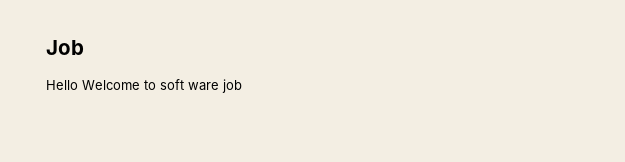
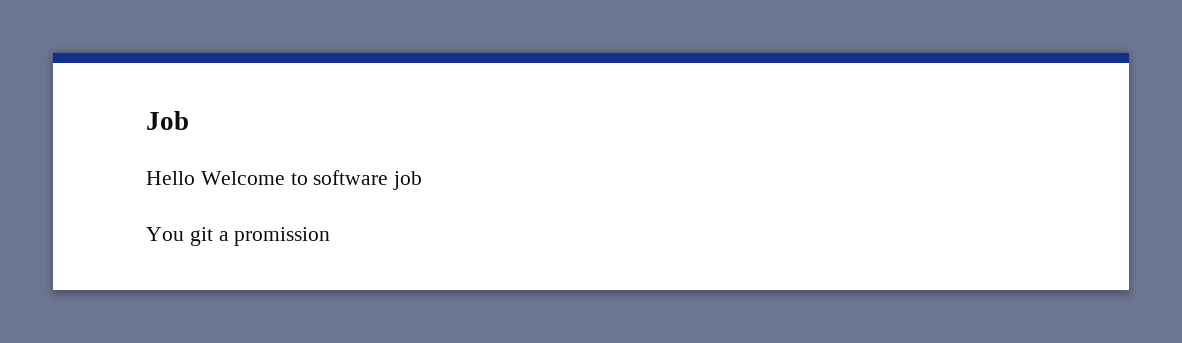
- Hello Welcome to soft ware job
+ Hello Welcome to software job
+ You git a promission

